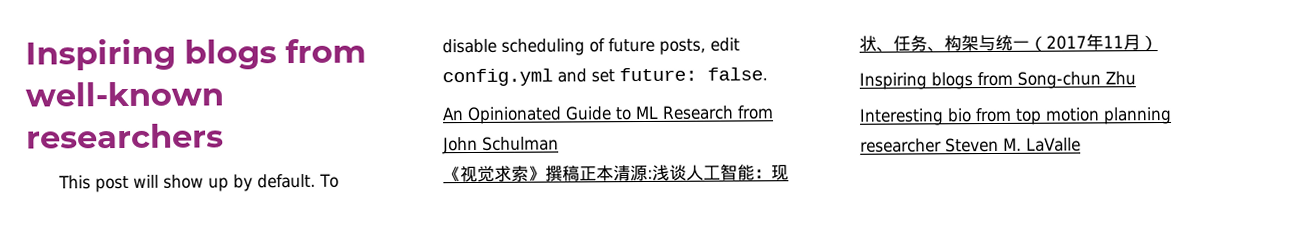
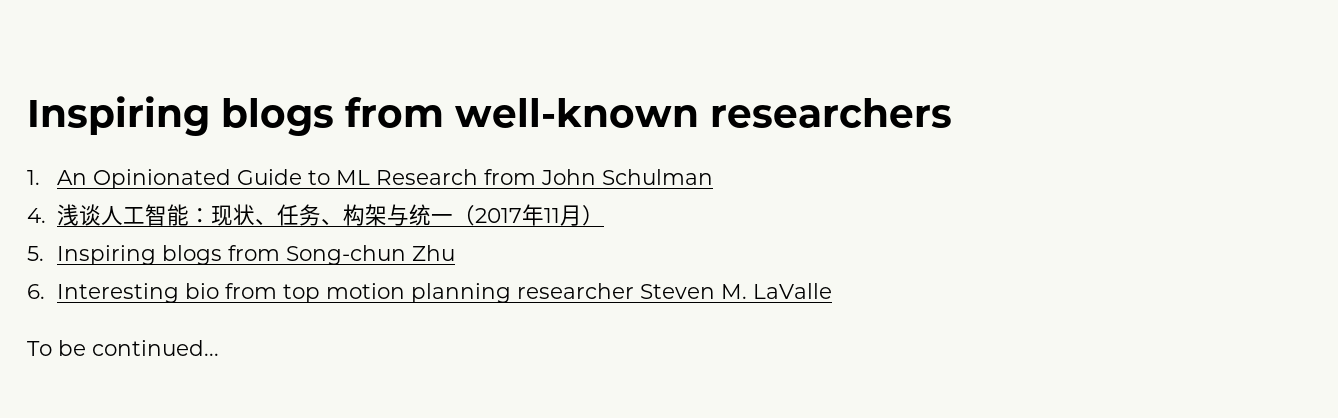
- This post will show up by default. To disable scheduling of future posts, edit config.yml and set future: false.
- An Opinionated Guide to ML Research from John Schulman
+ 1. An Opinionated Guide to ML Research from John Schulman
- 《视觉求索》撰稿正本清源:浅谈人工智能：现状、任务、构架与统一（2017年11月）
+ 4.浅谈人工智能：现状、任务、构架与统一（2017年11月）
- Inspiring blogs from Song-chun Zhu
+ 5. Inspiring blogs from Song-chun Zhu
- Interesting bio from top motion planning researcher Steven M. LaValle
+ 6. Interesting bio from top motion planning researcher Steven M. LaValle
+ To be continued...

